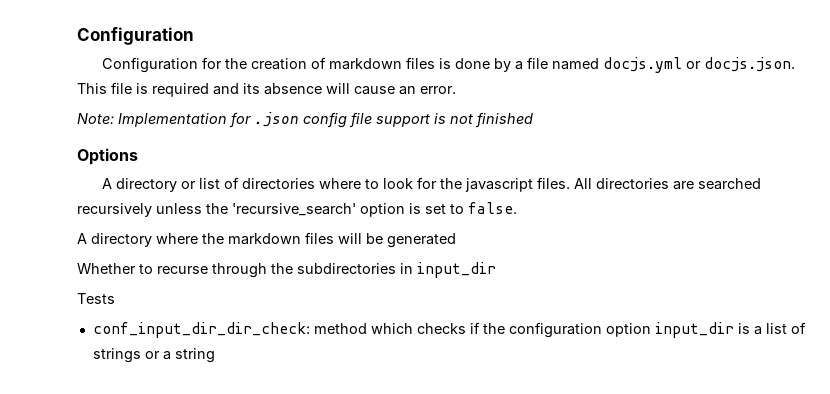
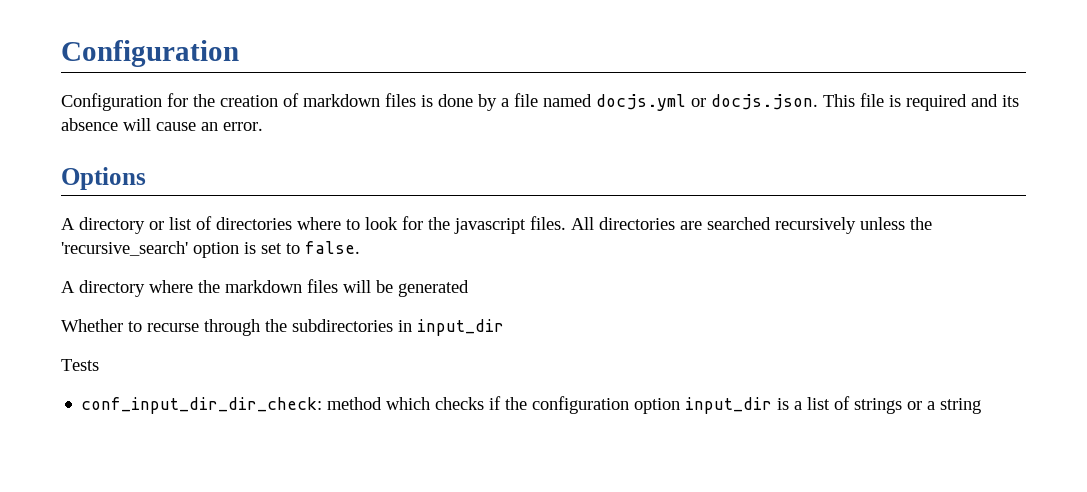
- Note: Implementation for .json config file support is not finished

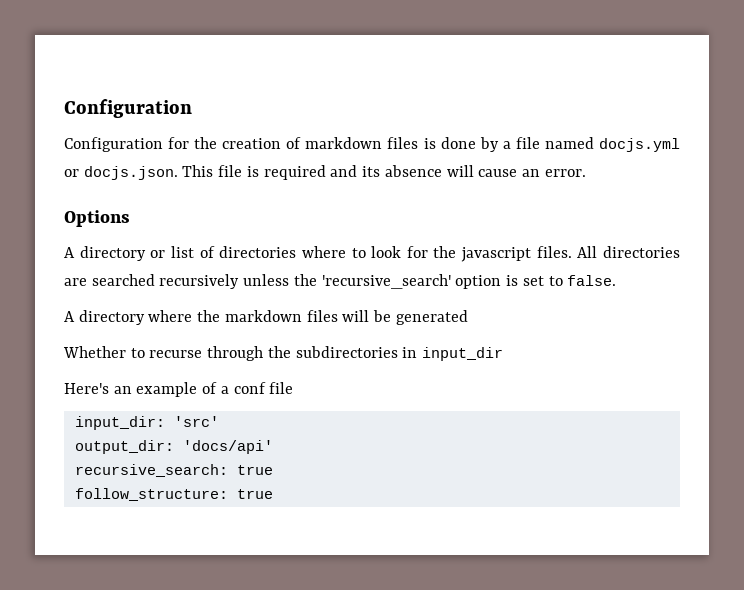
- Tests
- conf_input_dir_dir_check: method which checks if the configuration option input_dir is a list of strings or a string
+ Here's an example of a conf file
+ input_dir: 'src'
+ output_dir: 'docs/api'
+ recursive_search: true
+ follow_structure: true

